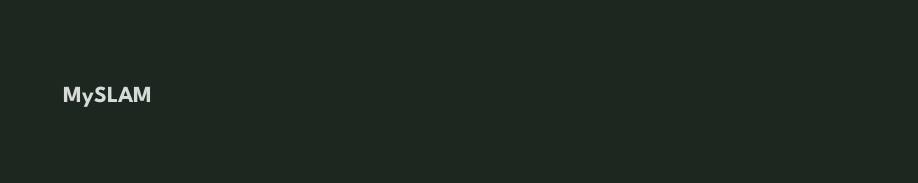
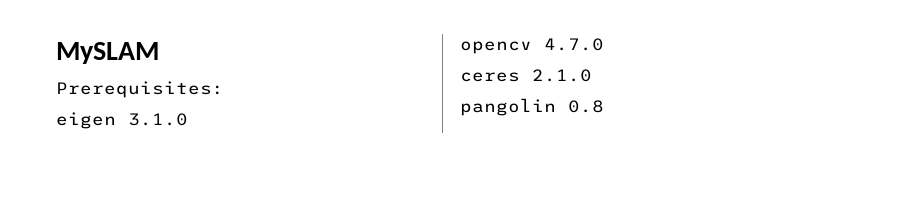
+ Prerequisites:
+ eigen 3.1.0
+ opencv 4.7.0
+ ceres 2.1.0
+ pangolin 0.8

